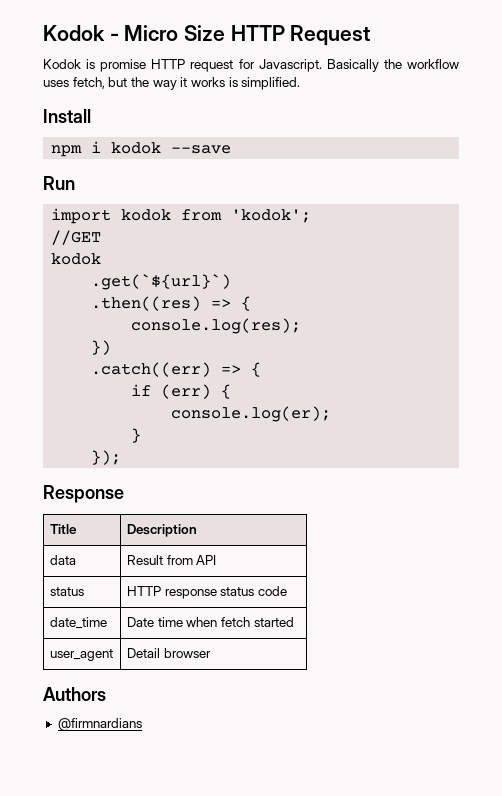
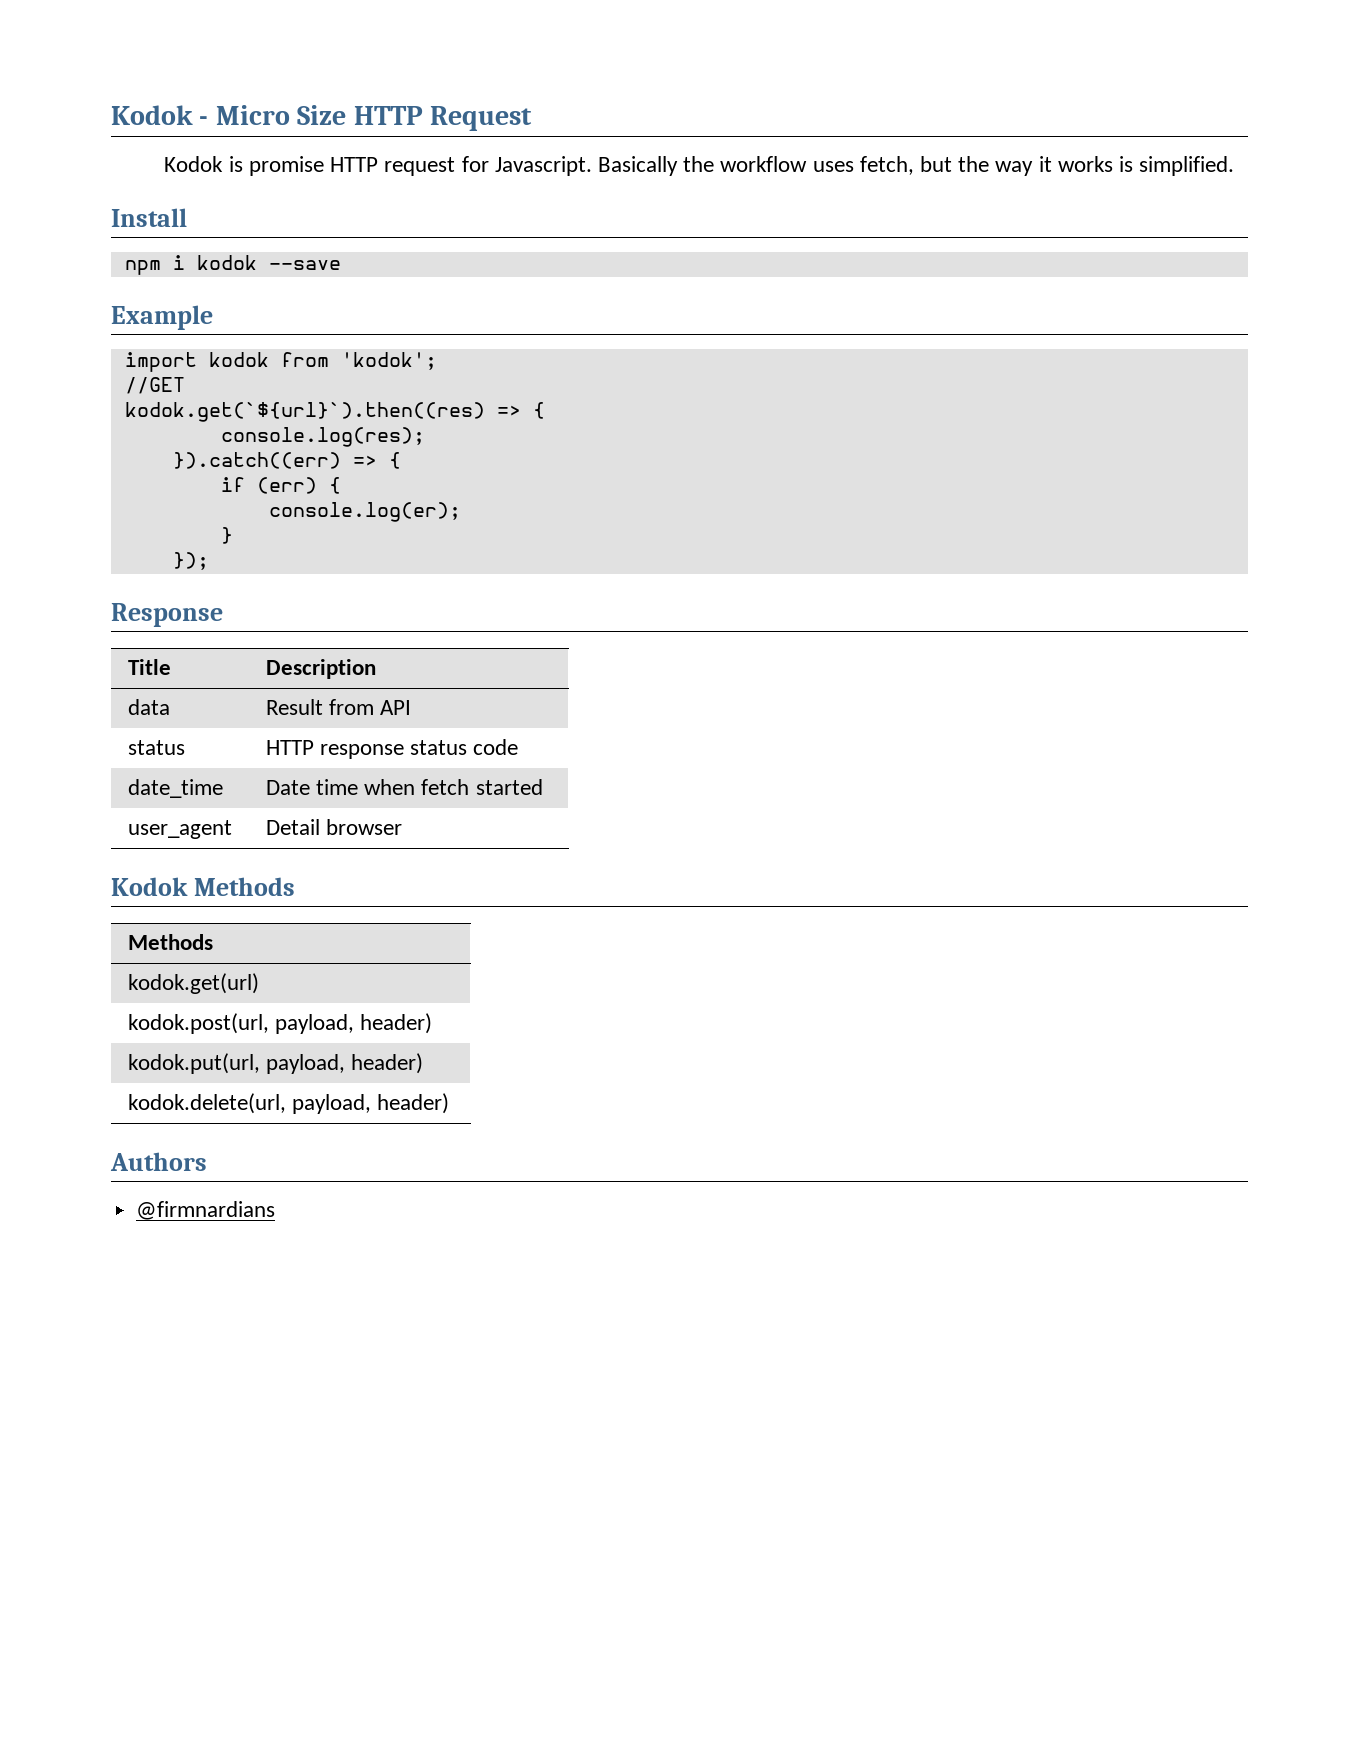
- Run
+ Example
  //GET
- kodok
- .get(`${url}`)
- .then((res) => {
+ kodok.get(`${url}`).then((res) => {
- })
- .catch((err) => {
+ }).catch((err) => {
+ Kodok Methods
+ Methods
+ kodok.get(url)
+ kodok.post(url, payload, header)
+ kodok.put(url, payload, header)
+ kodok.delete(url, payload, header)

